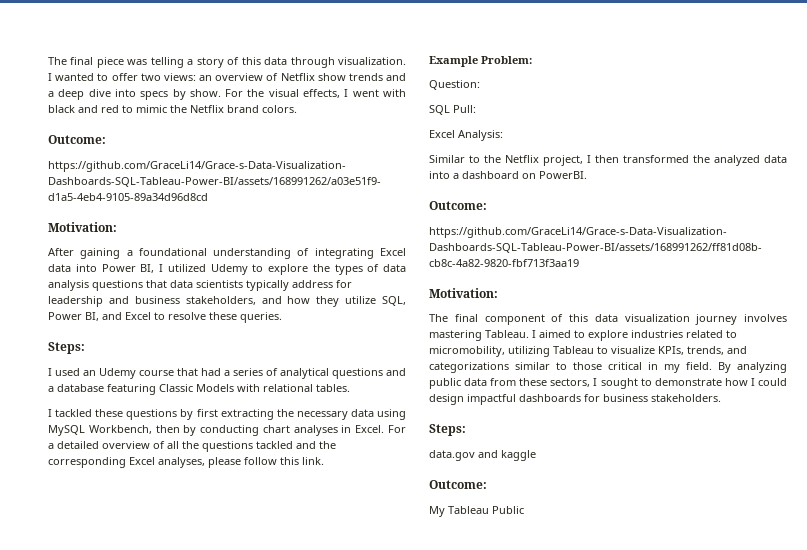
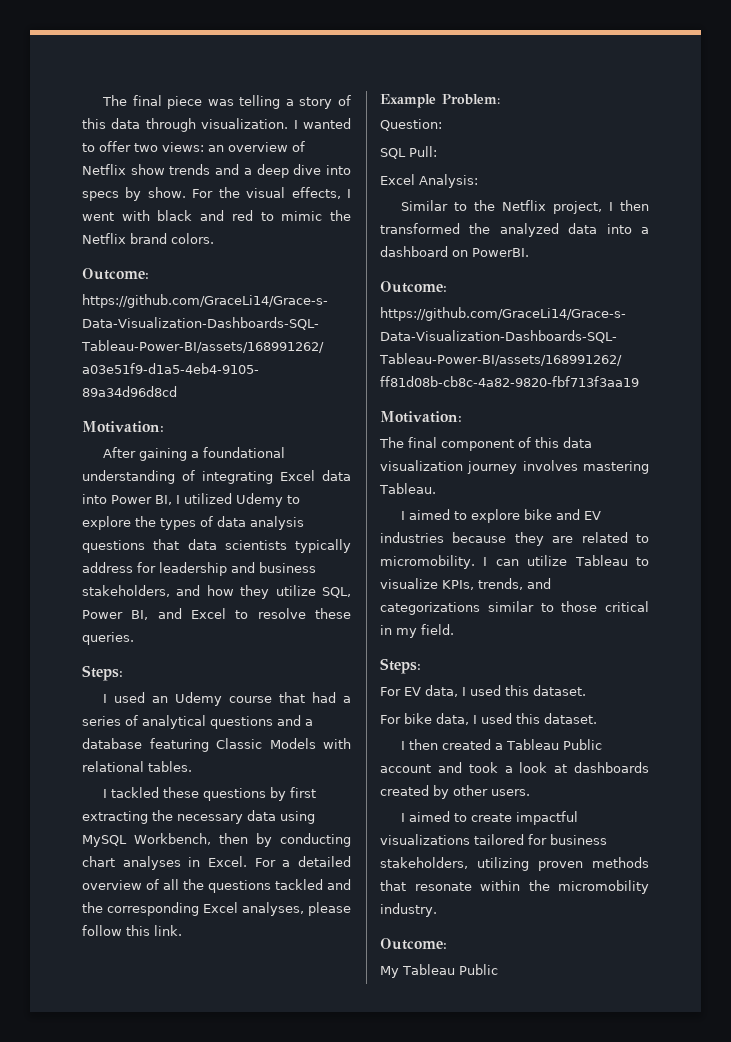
- The final component of this data visualization journey involves mastering Tableau. I aimed to explore industries related to micromobility, utilizing Tableau to visualize KPIs, trends, and categorizations similar to those critical in my field. By analyzing public data from these sectors, I sought to demonstrate how I could design impactful dashboards for business stakeholders.
+ The final component of this data visualization journey involves mastering Tableau.
+ I aimed to explore bike and EV industries because they are related to micromobility. I can utilize Tableau to visualize KPIs, trends, and categorizations similar to those critical in my field.
  Steps:
- data.gov and kaggle
+ For EV data, I used this dataset.
+ For bike data, I used this dataset.
+ I then created a Tableau Public account and took a look at dashboards created by other users.
+ I aimed to create impactful visualizations tailored for business stakeholders, utilizing proven methods that resonate within the micromobility industry.

